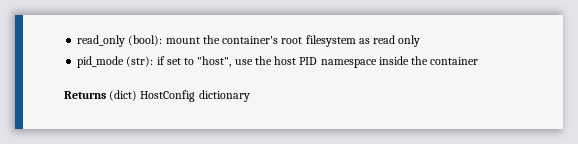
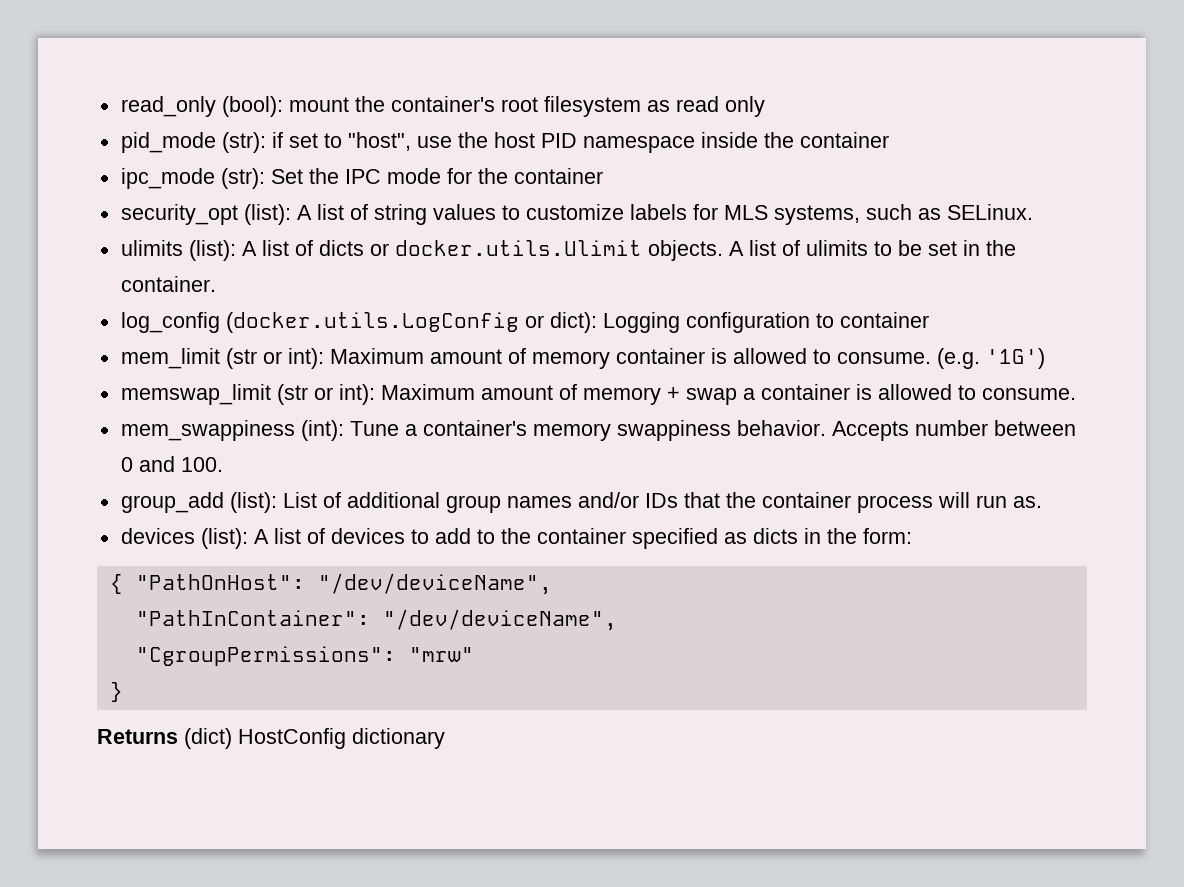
+ ipc_mode (str): Set the IPC mode for the container
+ security_opt (list): A list of string values to customize labels for MLS systems, such as SELinux.
+ ulimits (list): A list of dicts or docker.utils.Ulimit objects. A list of ulimits to be set in the container.
+ log_config (docker.utils.LogConfig or dict): Logging configuration to container
+ mem_limit (str or int): Maximum amount of memory container is allowed to consume. (e.g. '1G')
+ memswap_limit (str or int): Maximum amount of memory + swap a container is allowed to consume.
+ mem_swappiness (int): Tune a container's memory swappiness behavior. Accepts number between 0 and 100.
+ group_add (list): List of additional group names and/or IDs that the container process will run as.
+ devices (list): A list of devices to add to the container specified as dicts in the form:
+ { "PathOnHost": "/dev/deviceName",
+ "PathInContainer": "/dev/deviceName",
+ "CgroupPermissions": "mrw"
+ }

